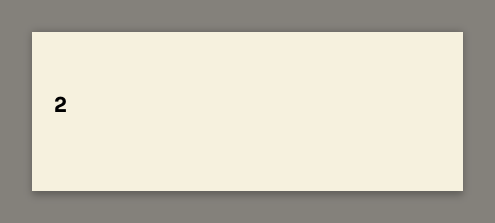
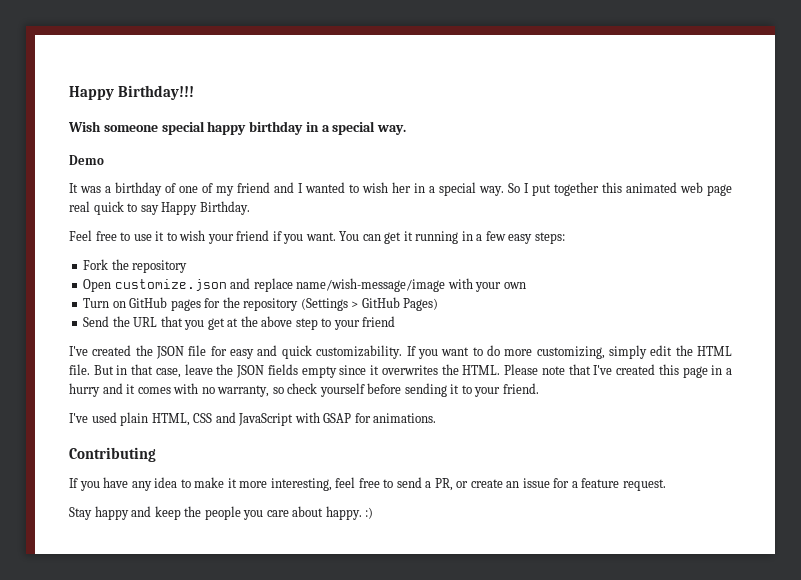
- 2
+ Happy Birthday!!!
+ Wish someone special happy birthday in a special way.
+ Demo
+ It was a birthday of one of my friend and I wanted to wish her in a special way. So I put together this animated web page real quick to say Happy Birthday.
+ Feel free to use it to wish your friend if you want. You can get it running in a few easy steps:
+ Fork the repository
+ Open customize.json and replace name/wish-message/image with your own
+ Turn on GitHub pages for the repository (Settings > GitHub Pages)
+ Send the URL that you get at the above step to your friend
+ I've created the JSON file for easy and quick customizability. If you want to do more customizing, simply edit the HTML file. But in that case, leave the JSON fields empty since it overwrites the HTML. Please note that I've created this page in a hurry and it comes with no warranty, so check yourself before sending it to your friend.
+ I've used plain HTML, CSS and JavaScript with GSAP for animations.
+ Contributing
+ If you have any idea to make it more interesting, feel free to send a PR, or create an issue for a feature request.
+ Stay happy and keep the people you care about happy. :)

